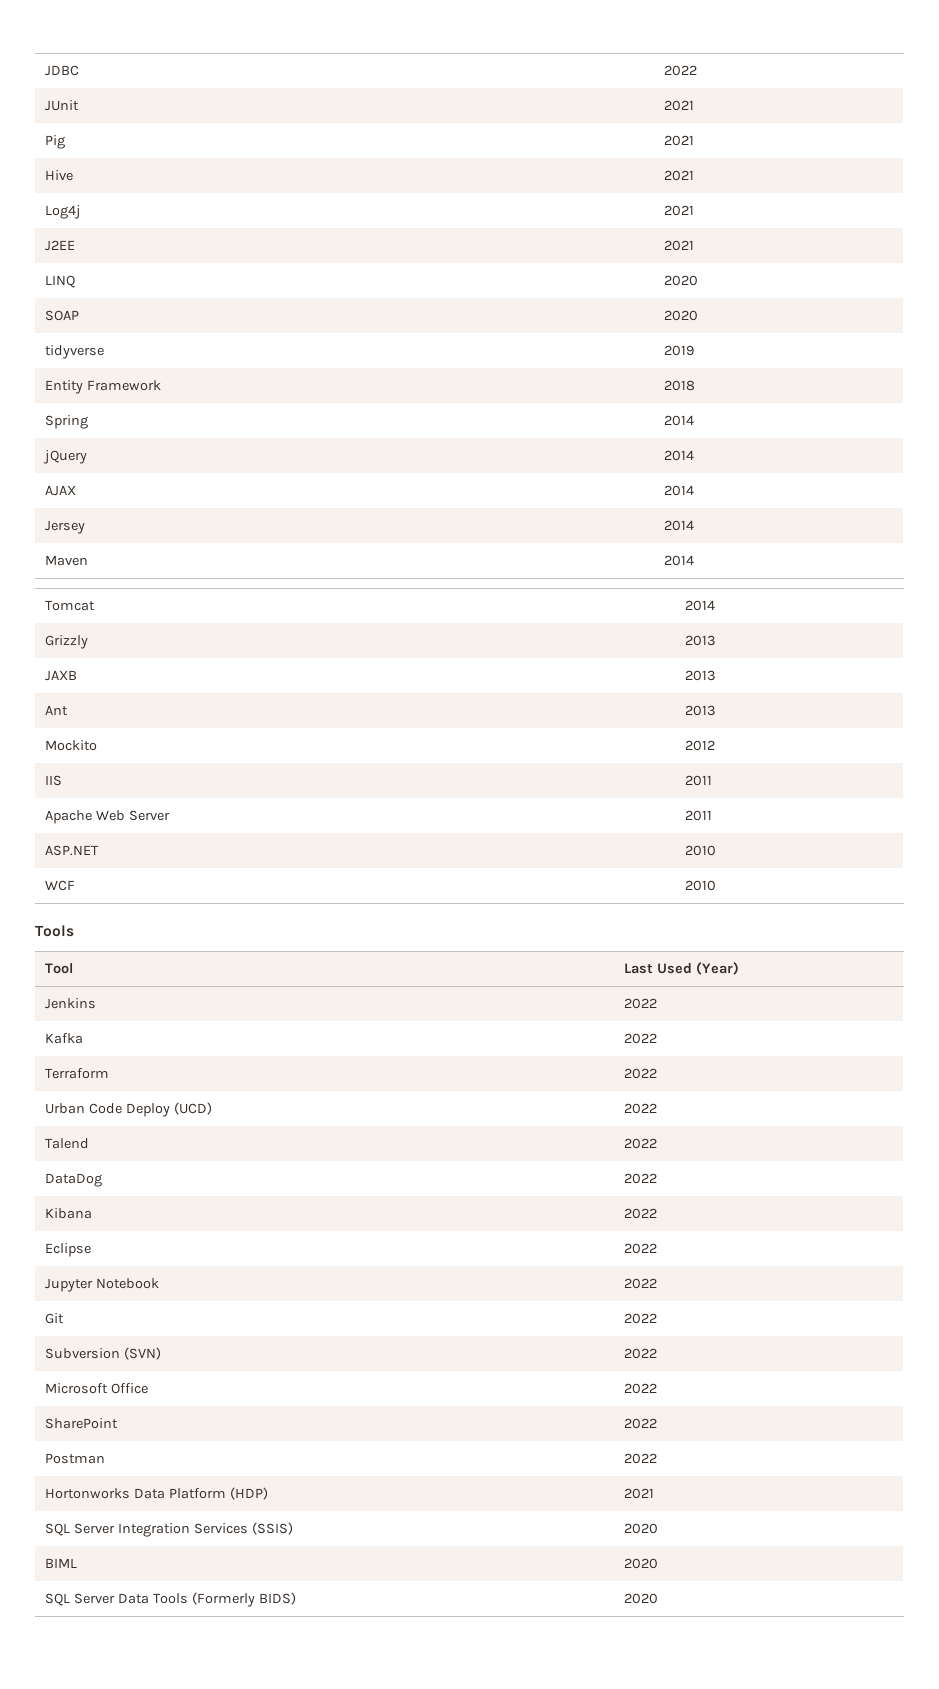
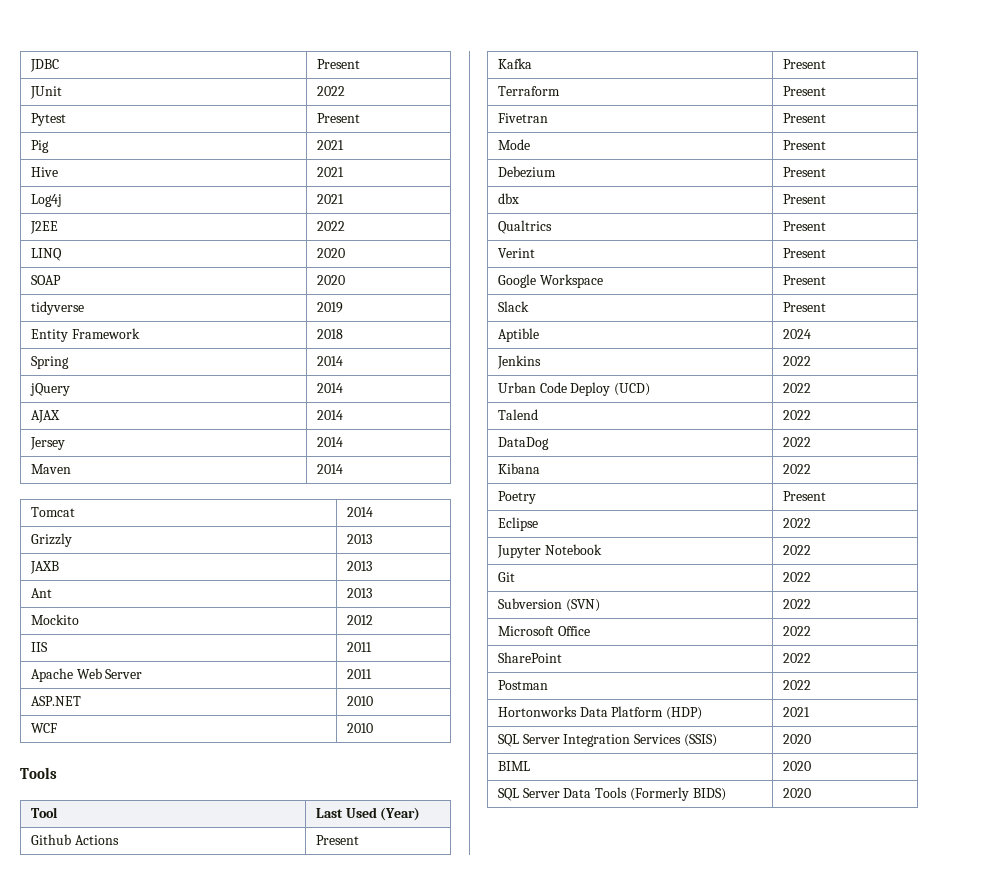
- JDBC | 2022
- JUnit | 2021
+ JDBC | Present
+ JUnit | 2022
+ Pytest | Present
- J2EE | 2021
+ J2EE | 2022
- Jenkins | 2022
+ Github Actions | Present
- Kafka | 2022
+ Kafka | Present
- Terraform | 2022
+ Terraform | Present
+ Fivetran | Present
+ Mode | Present
+ Debezium | Present
+ dbx | Present
+ Qualtrics | Present
+ Verint | Present
+ Google Workspace | Present
+ Slack | Present
+ Aptible | 2024
+ Jenkins | 2022
+ Poetry | Present

